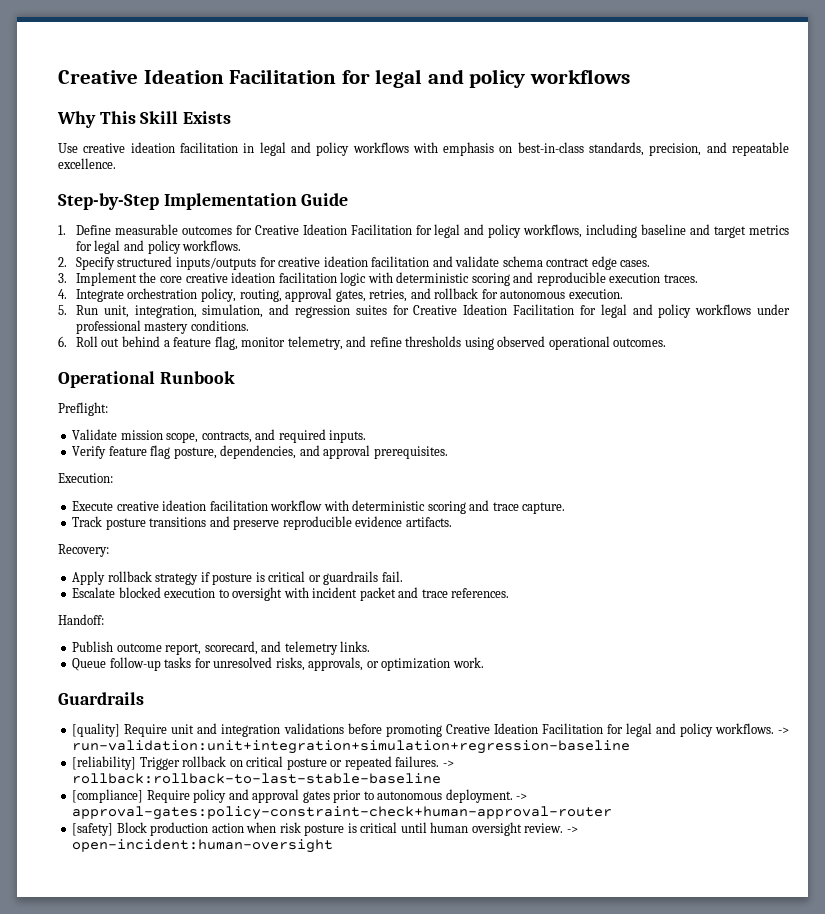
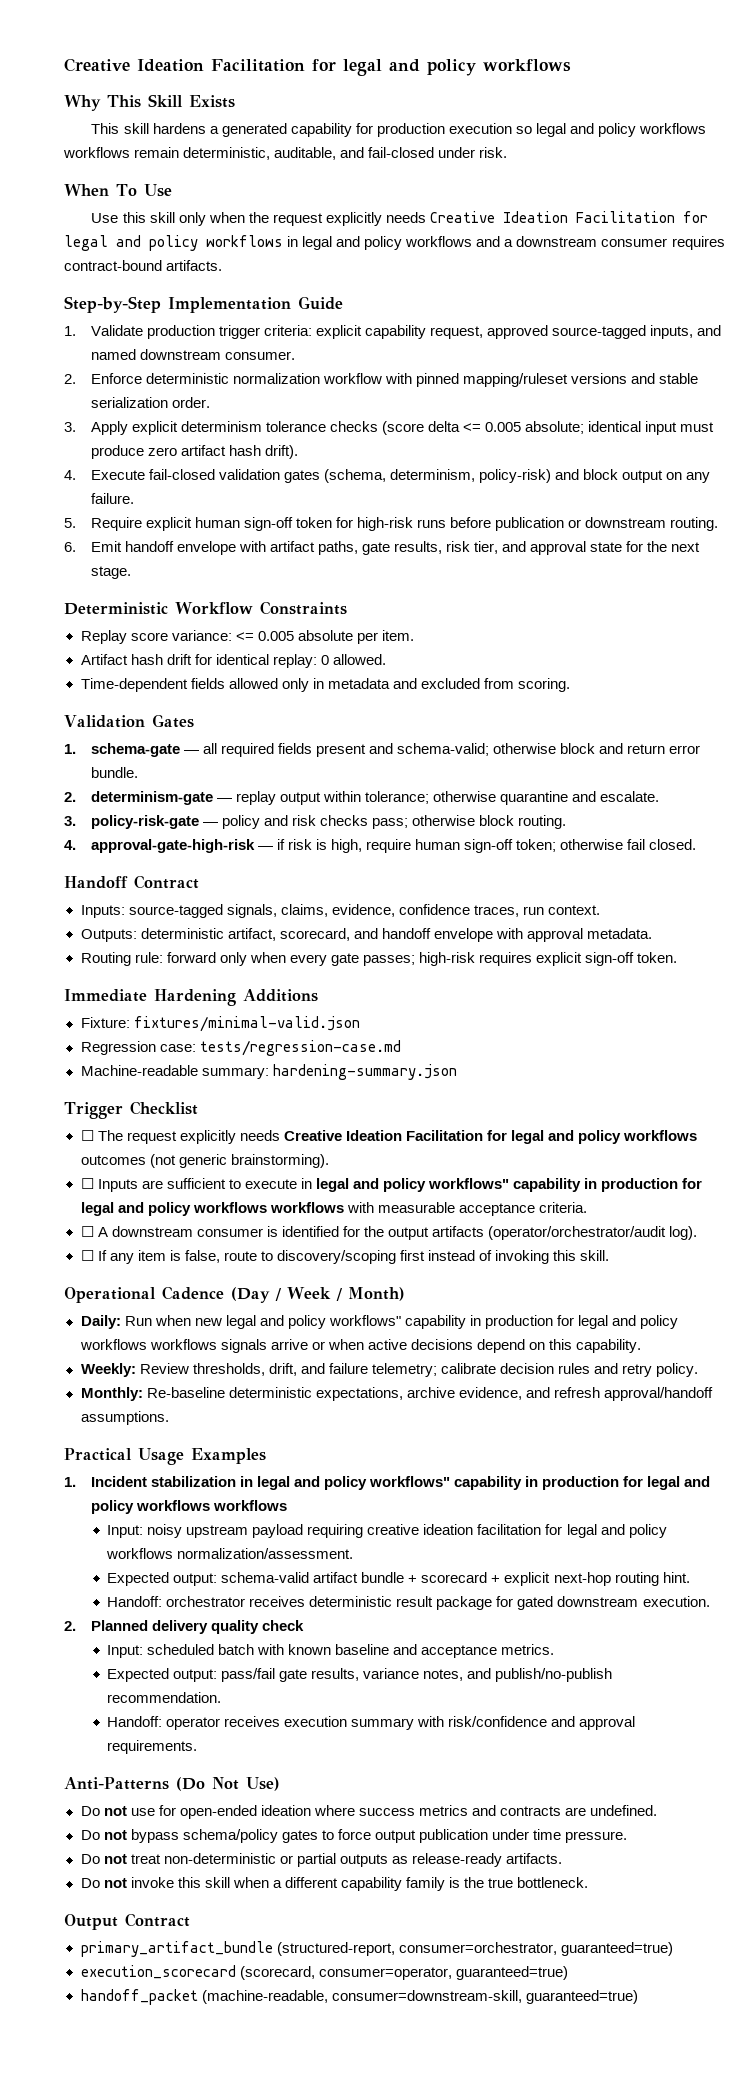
- Use creative ideation facilitation in legal and policy workflows with emphasis on best-in-class standards, precision, and repeatable excellence.
+ This skill hardens a generated capability for production execution so legal and policy workflows workflows remain deterministic, auditable, and fail-closed under risk.
+ When To Use
+ Use this skill only when the request explicitly needs Creative Ideation Facilitation for legal and policy workflows in legal and policy workflows and a downstream consumer requires contract-bound artifacts.
  Step-by-Step Implementation Guide
- 1. Define measurable outcomes for Creative Ideation Facilitation for legal and policy workflows, including baseline and target metrics for legal and policy workflows.
- 2. Specify structured inputs/outputs for creative ideation facilitation and validate schema contract edge cases.
- 3. Implement the core creative ideation facilitation logic with deterministic scoring and reproducible execution traces.
- 4. Integrate orchestration policy, routing, approval gates, retries, and rollback for autonomous execution.
- 5. Run unit, integration, simulation, and regression suites for Creative Ideation Facilitation for legal and policy workflows under professional mastery conditions.
- 6. Roll out behind a feature flag, monitor telemetry, and refine thresholds using observed operational outcomes.
- Operational Runbook
- Preflight:
- Validate mission scope, contracts, and required inputs.
- Verify feature flag posture, dependencies, and approval prerequisites.
- Execution:
- Execute creative ideation facilitation workflow with deterministic scoring and trace capture.
- Track posture transitions and preserve reproducible evidence artifacts.
- Recovery:
- Apply rollback strategy if posture is critical or guardrails fail.
- Escalate blocked execution to oversight with incident packet and trace references.
- Handoff:
- Publish outcome report, scorecard, and telemetry links.
- Queue follow-up tasks for unresolved risks, approvals, or optimization work.
- Guardrails
- [quality] Require unit and integration validations before promoting Creative Ideation Facilitation for legal and policy workflows. -> run-validation:unit+integration+simulation+regression-baseline
- [reliability] Trigger rollback on critical posture or repeated failures. -> rollback:rollback-to-last-stable-baseline
- [compliance] Require policy and approval gates prior to autonomous deployment. -> approval-gates:policy-constraint-check+human-approval-router
- [safety] Block production action when risk posture is critical until human oversight review. -> open-incident:human-oversight
+ 1. Validate production trigger criteria: explicit capability request, approved source-tagged inputs, and named downstream consumer.
+ 2. Enforce deterministic normalization workflow with pinned mapping/ruleset versions and stable serialization order.
+ 3. Apply explicit determinism tolerance checks (score delta <= 0.005 absolute; identical input must produce zero artifact hash drift).
+ 4. Execute fail-closed validation gates (schema, determinism, policy-risk) and block output on any failure.
+ 5. Require explicit human sign-off token for high-risk runs before publication or downstream routing.
+ 6. Emit handoff envelope with artifact paths, gate results, risk tier, and approval state for the next stage.
+ Deterministic Workflow Constraints
+ Replay score variance: <= 0.005 absolute per item.
+ Artifact hash drift for identical replay: 0 allowed.
+ Time-dependent fields allowed only in metadata and excluded from scoring.
+ Validation Gates
+ 1. schema-gate — all required fields present and schema-valid; otherwise block and return error bundle.
+ 2. determinism-gate — replay output within tolerance; otherwise quarantine and escalate.
+ 3. policy-risk-gate — policy and risk checks pass; otherwise block routing.
+ 4. approval-gate-high-risk — if risk is high, require human sign-off token; otherwise fail closed.
+ Handoff Contract
+ Inputs: source-tagged signals, claims, evidence, confidence traces, run context.
+ Outputs: deterministic artifact, scorecard, and handoff envelope with approval metadata.
+ Routing rule: forward only when every gate passes; high-risk requires explicit sign-off token.
+ Immediate Hardening Additions
+ Fixture: fixtures/minimal-valid.json
+ Regression case: tests/regression-case.md
+ Machine-readable summary: hardening-summary.json
+ Trigger Checklist
+ ☐ The request explicitly needs Creative Ideation Facilitation for legal and policy workflows outcomes (not generic brainstorming).
+ ☐ Inputs are sufficient to execute in legal and policy workflows" capability in production for legal and policy workflows workflows with measurable acceptance criteria.
+ ☐ A downstream consumer is identified for the output artifacts (operator/orchestrator/audit log).
+ ☐ If any item is false, route to discovery/scoping first instead of invoking this skill.
+ Operational Cadence (Day / Week / Month)
+ Daily: Run when new legal and policy workflows" capability in production for legal and policy workflows workflows signals arrive or when active decisions depend on this capability.
+ Weekly: Review thresholds, drift, and failure telemetry; calibrate decision rules and retry policy.
+ Monthly: Re-baseline deterministic expectations, archive evidence, and refresh approval/handoff assumptions.
+ Practical Usage Examples
+ 1. Incident stabilization in legal and policy workflows" capability in production for legal and policy workflows workflows
+ Input: noisy upstream payload requiring creative ideation facilitation for legal and policy workflows normalization/assessment.
+ Expected output: schema-valid artifact bundle + scorecard + explicit next-hop routing hint.
+ Handoff: orchestrator receives deterministic result package for gated downstream execution.
+ 2. Planned delivery quality check
+ Input: scheduled batch with known baseline and acceptance metrics.
+ Expected output: pass/fail gate results, variance notes, and publish/no-publish recommendation.
+ Handoff: operator receives execution summary with risk/confidence and approval requirements.
+ Anti-Patterns (Do Not Use)
+ Do not use for open-ended ideation where success metrics and contracts are undefined.
+ Do not bypass schema/policy gates to force output publication under time pressure.
+ Do not treat non-deterministic or partial outputs as release-ready artifacts.
+ Do not invoke this skill when a different capability family is the true bottleneck.
+ Output Contract
+ primary_artifact_bundle (structured-report, consumer=orchestrator, guaranteed=true)
+ execution_scorecard (scorecard, consumer=operator, guaranteed=true)
+ handoff_packet (machine-readable, consumer=downstream-skill, guaranteed=true)

